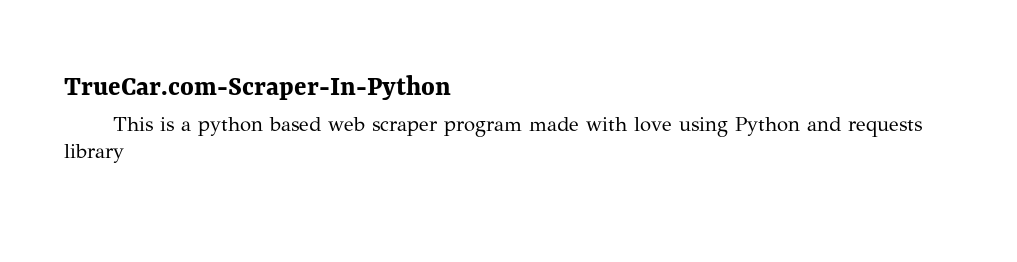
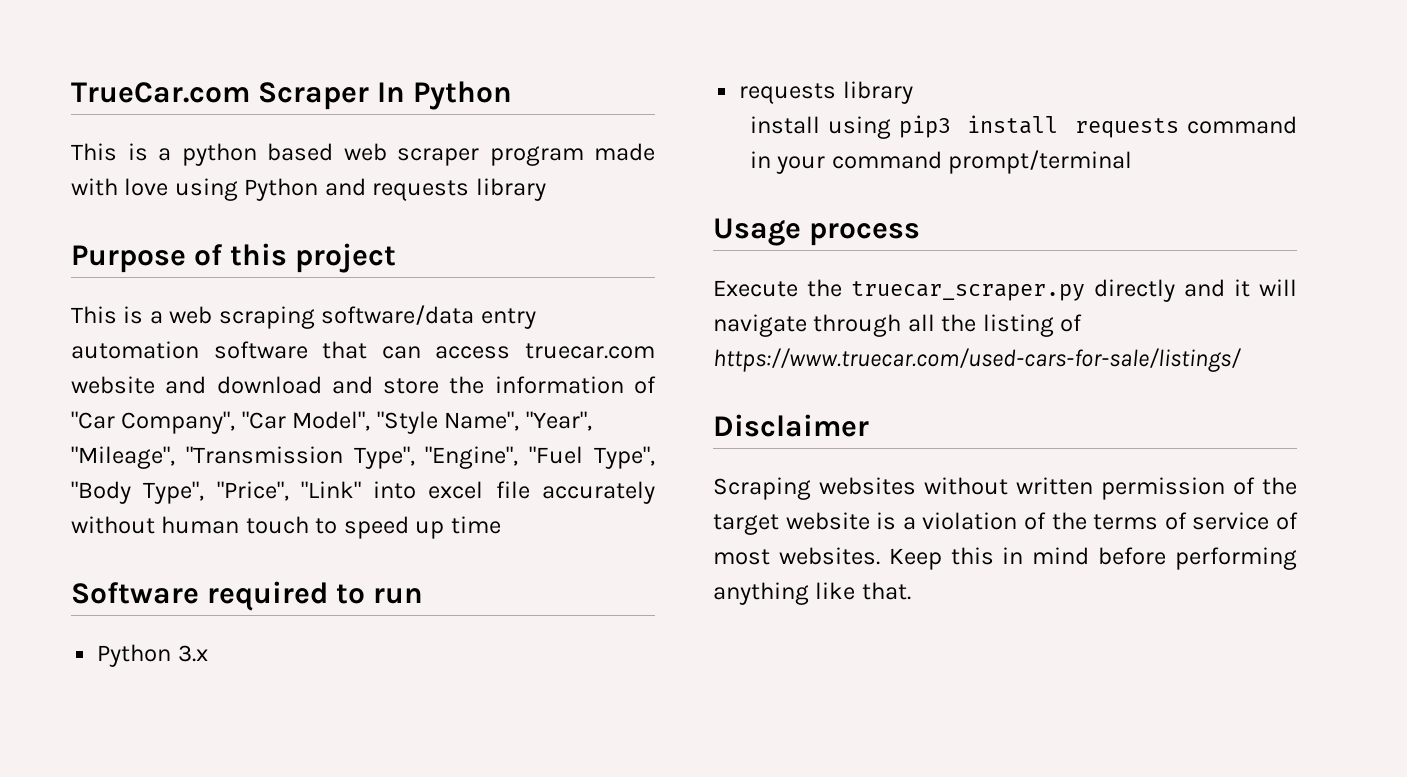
- TrueCar.com-Scraper-In-Python
+ TrueCar.com Scraper In Python
+ Purpose of this project
+ This is a web scraping software/data entry automation software that can access truecar.com website and download and store the information of "Car Company", "Car Model", "Style Name", "Year", "Mileage", "Transmission Type", "Engine", "Fuel Type", "Body Type", "Price", "Link" into excel file accurately without human touch to speed up time
+ Software required to run
+ Python 3.x
+ requests library
+ install using pip3 install requests command in your command prompt/terminal
+ Usage process
+ Execute the truecar_scraper.py directly and it will navigate through all the listing of https://www.truecar.com/used-cars-for-sale/listings/
+ Disclaimer
+ Scraping websites without written permission of the target website is a violation of the terms of service of most websites. Keep this in mind before performing anything like that.

